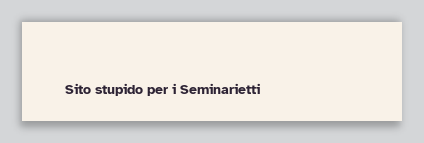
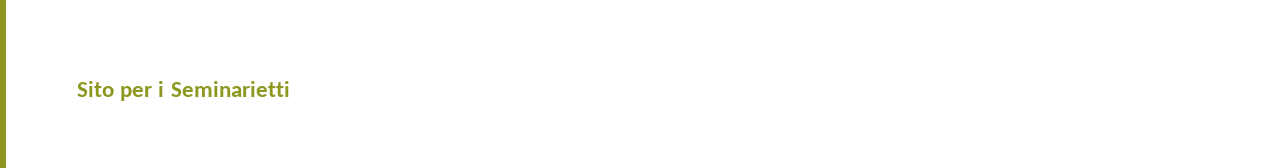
- Sito stupido per i Seminarietti
+ Sito per i Seminarietti

